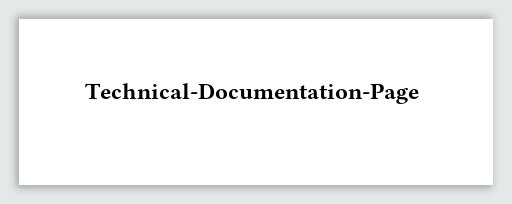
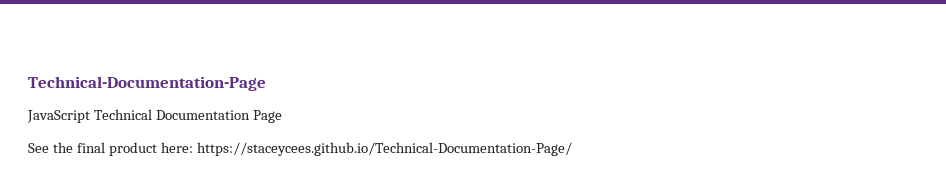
+ JavaScript Technical Documentation Page
+ See the final product here: https://staceycees.github.io/Technical-Documentation-Page/

